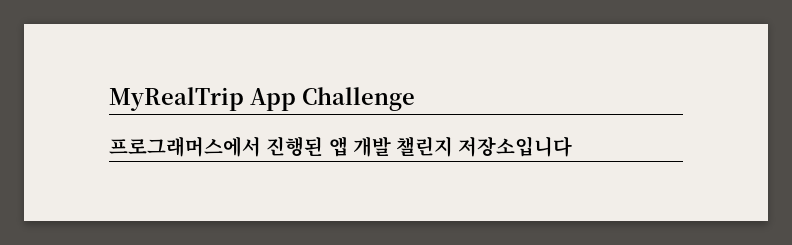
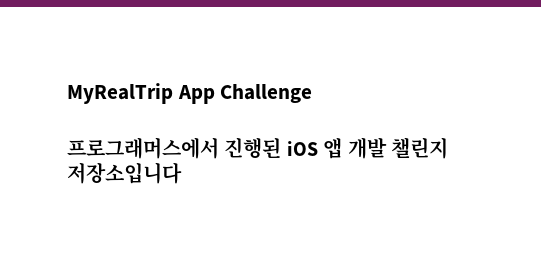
- 프로그래머스에서 진행된 앱 개발 챌린지 저장소입니다
+ 프로그래머스에서 진행된 iOS 앱 개발 챌린지 저장소입니다

